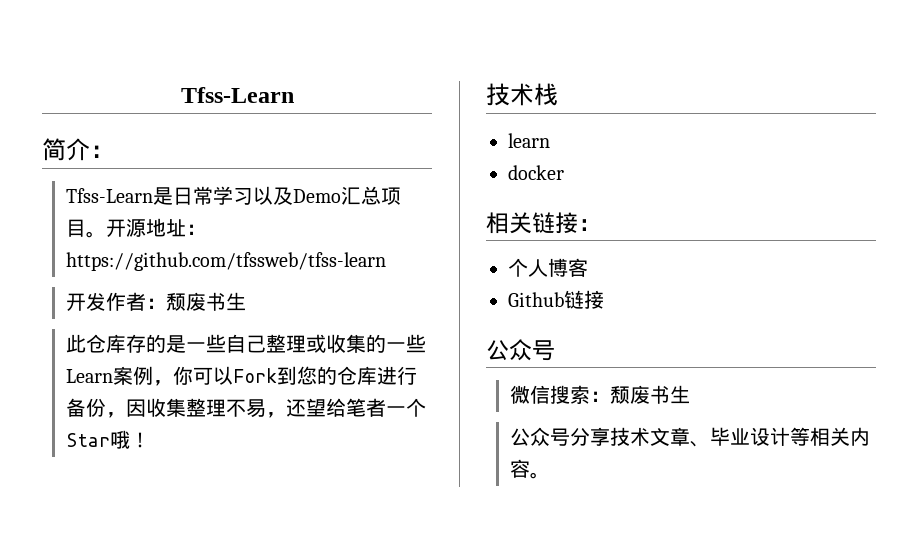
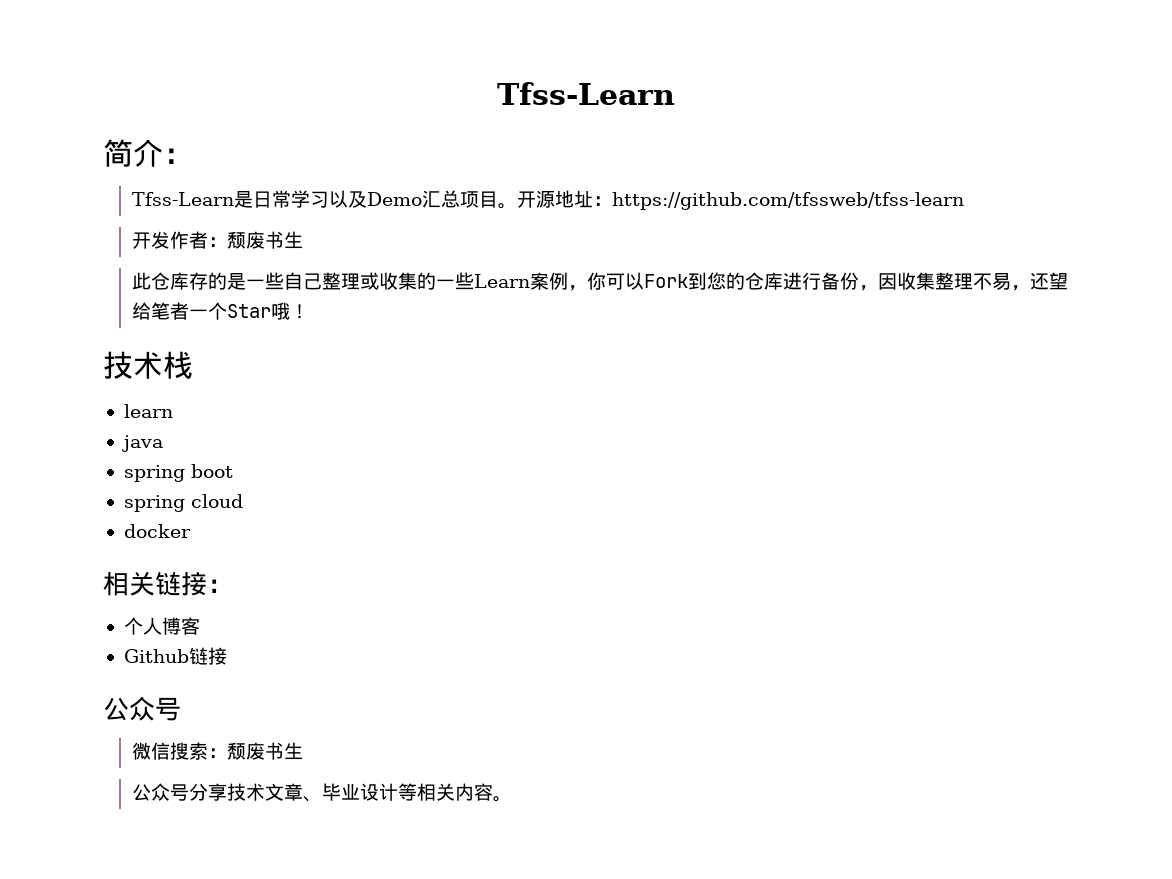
+ java
+ spring boot
+ spring cloud

